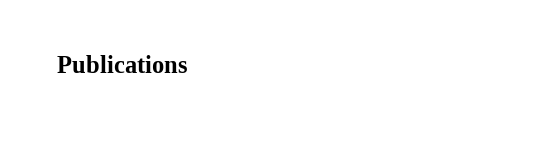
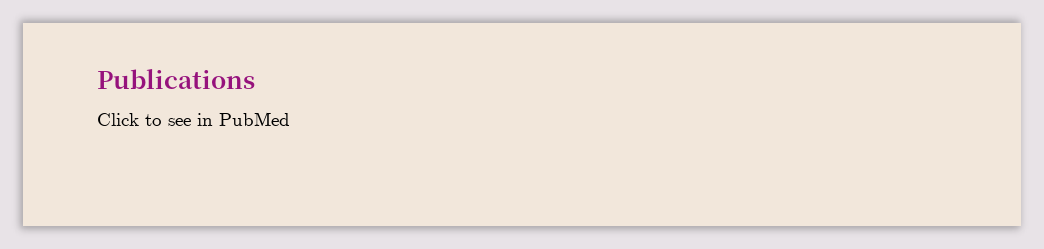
+ Click to see in PubMed

